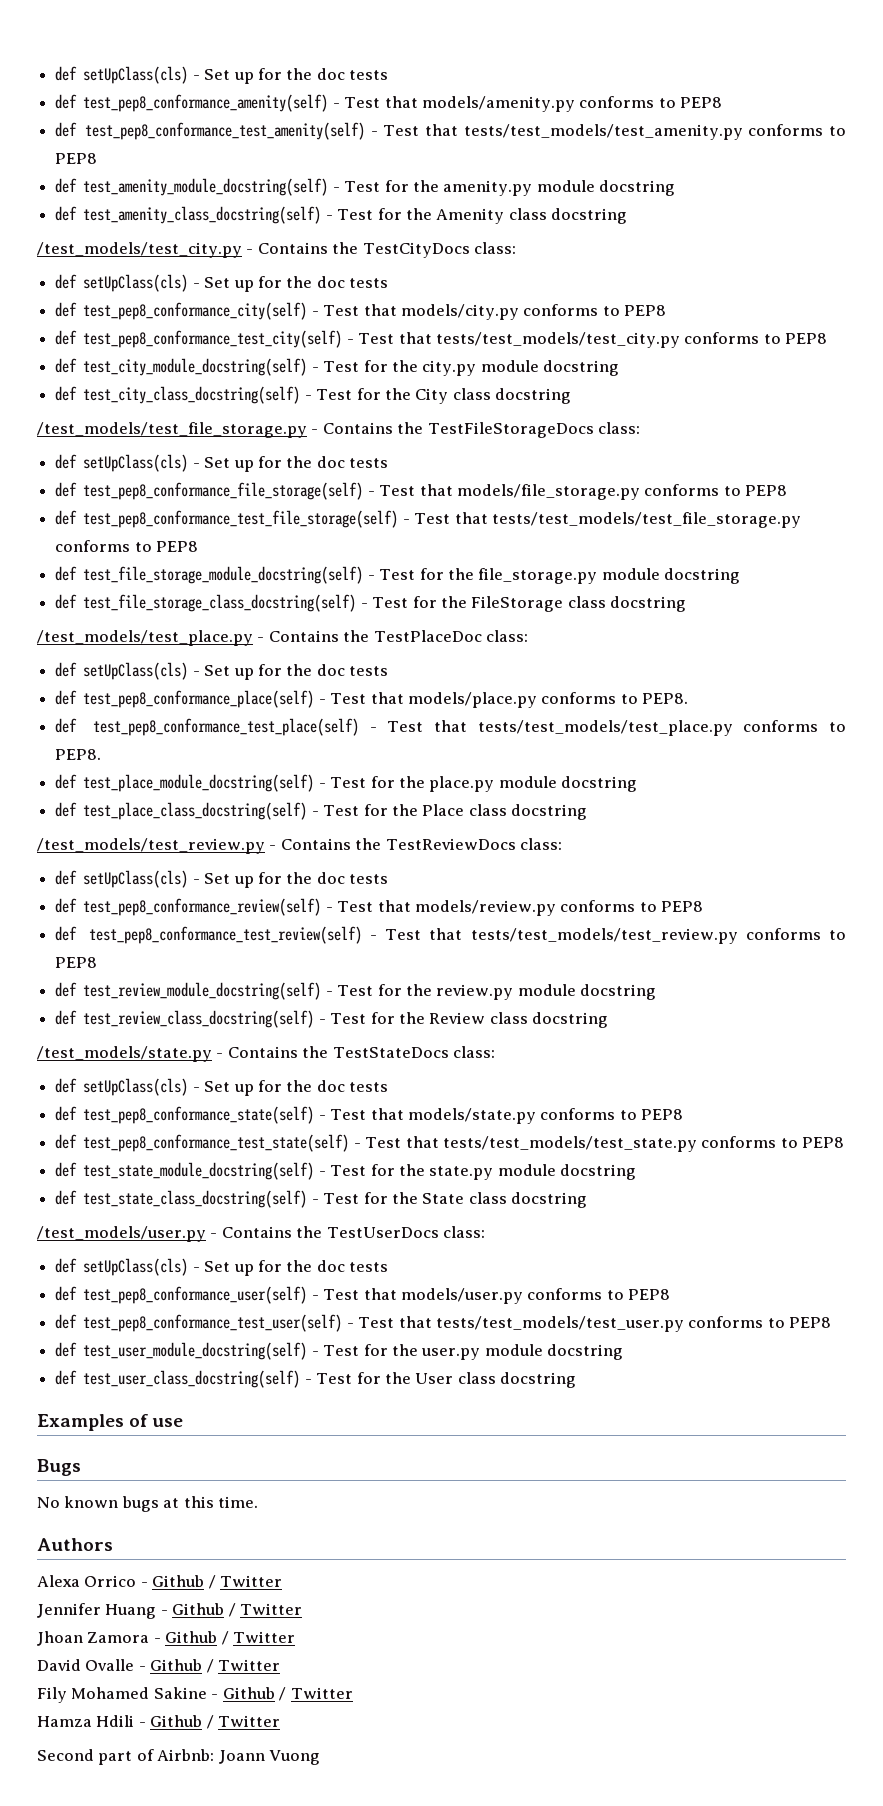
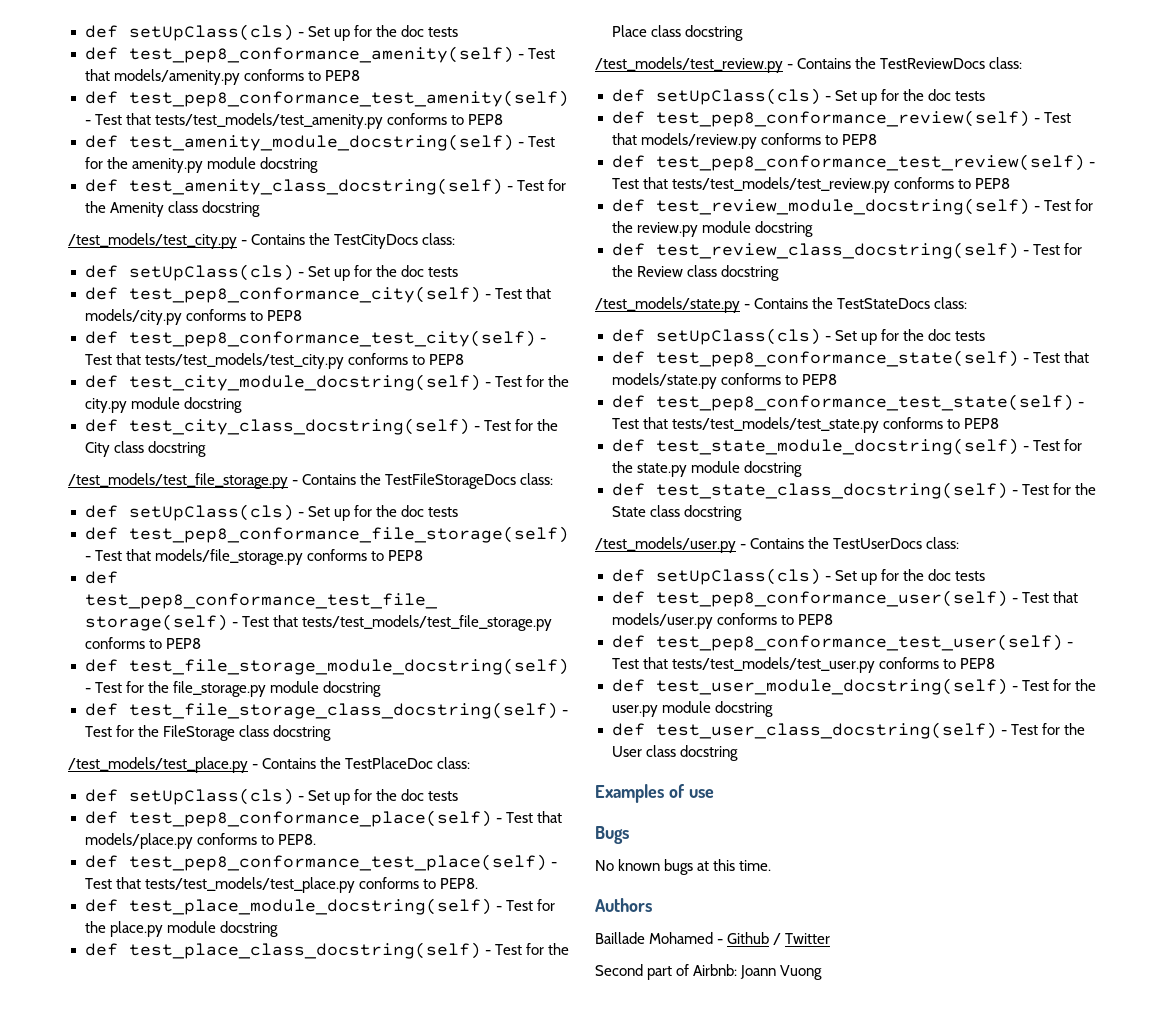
- Alexa Orrico - Github / Twitter
- Jennifer Huang - Github / Twitter
- Jhoan Zamora - Github / Twitter
- David Ovalle - Github / Twitter
- Fily Mohamed Sakine - Github / Twitter
- Hamza Hdili - Github / Twitter
+ Baillade Mohamed - Github / Twitter

